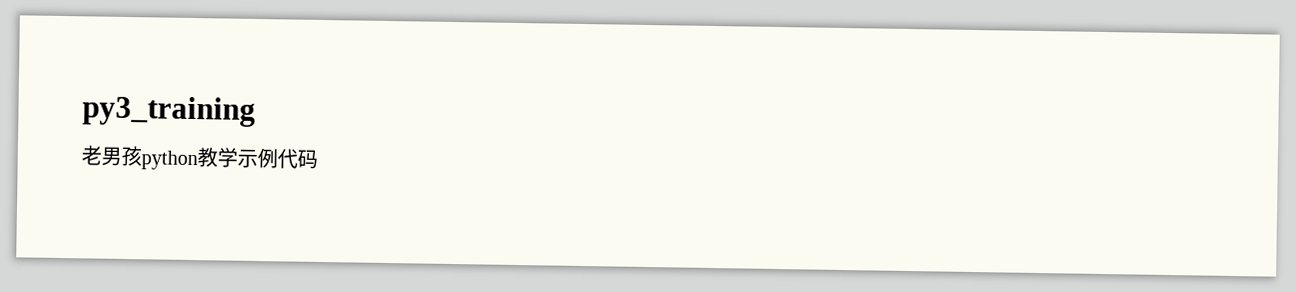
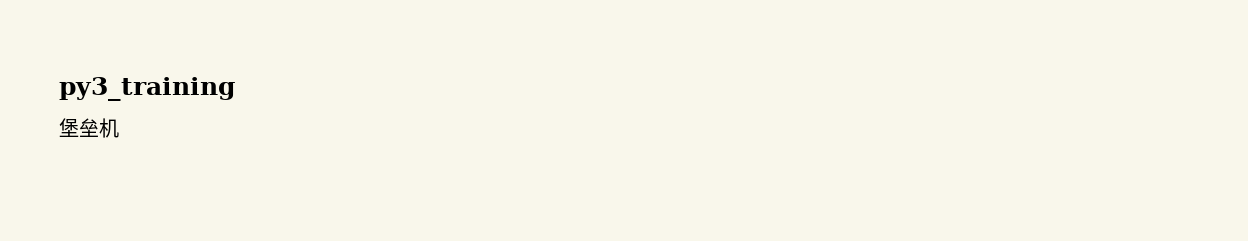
- 老男孩python教学示例代码
+ 堡垒机

